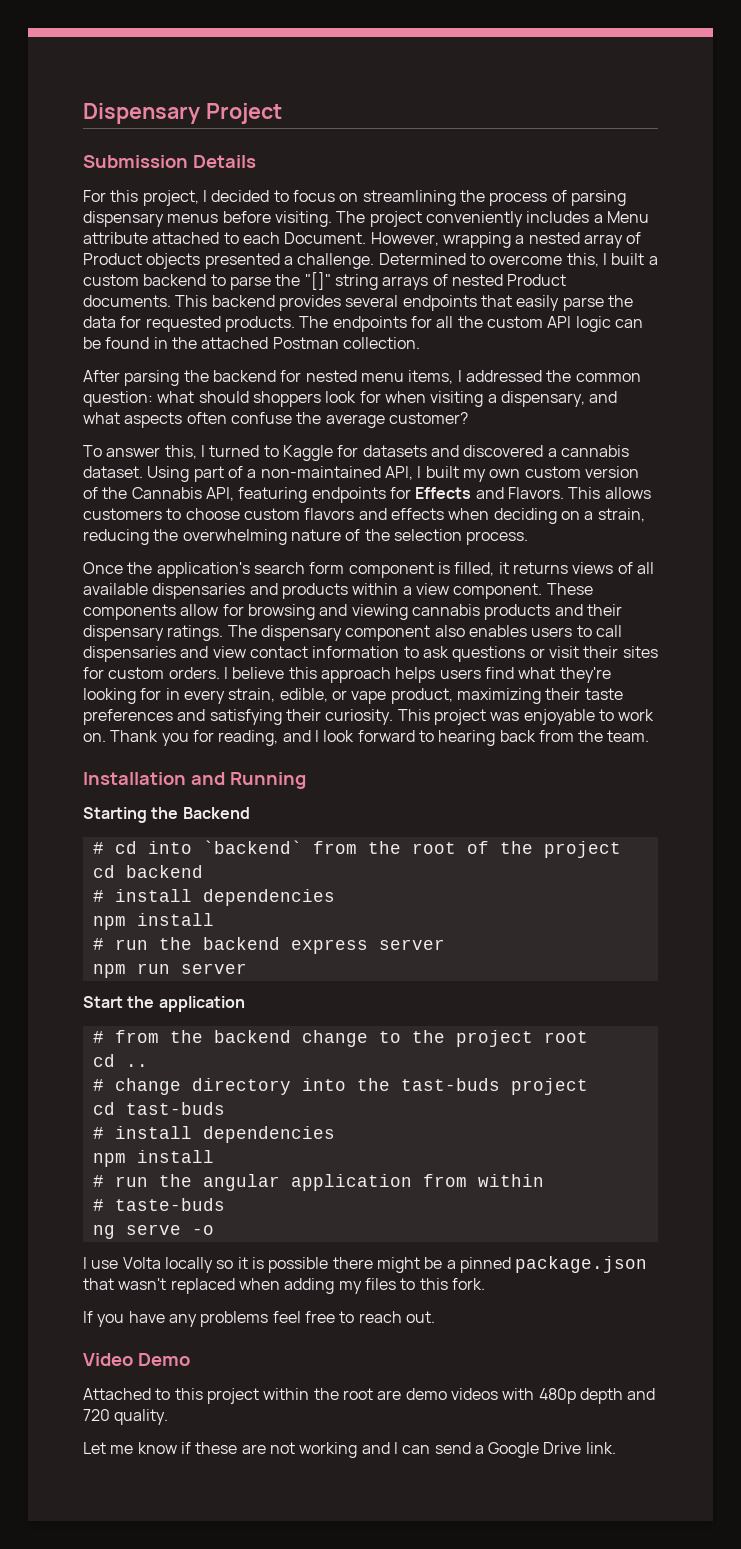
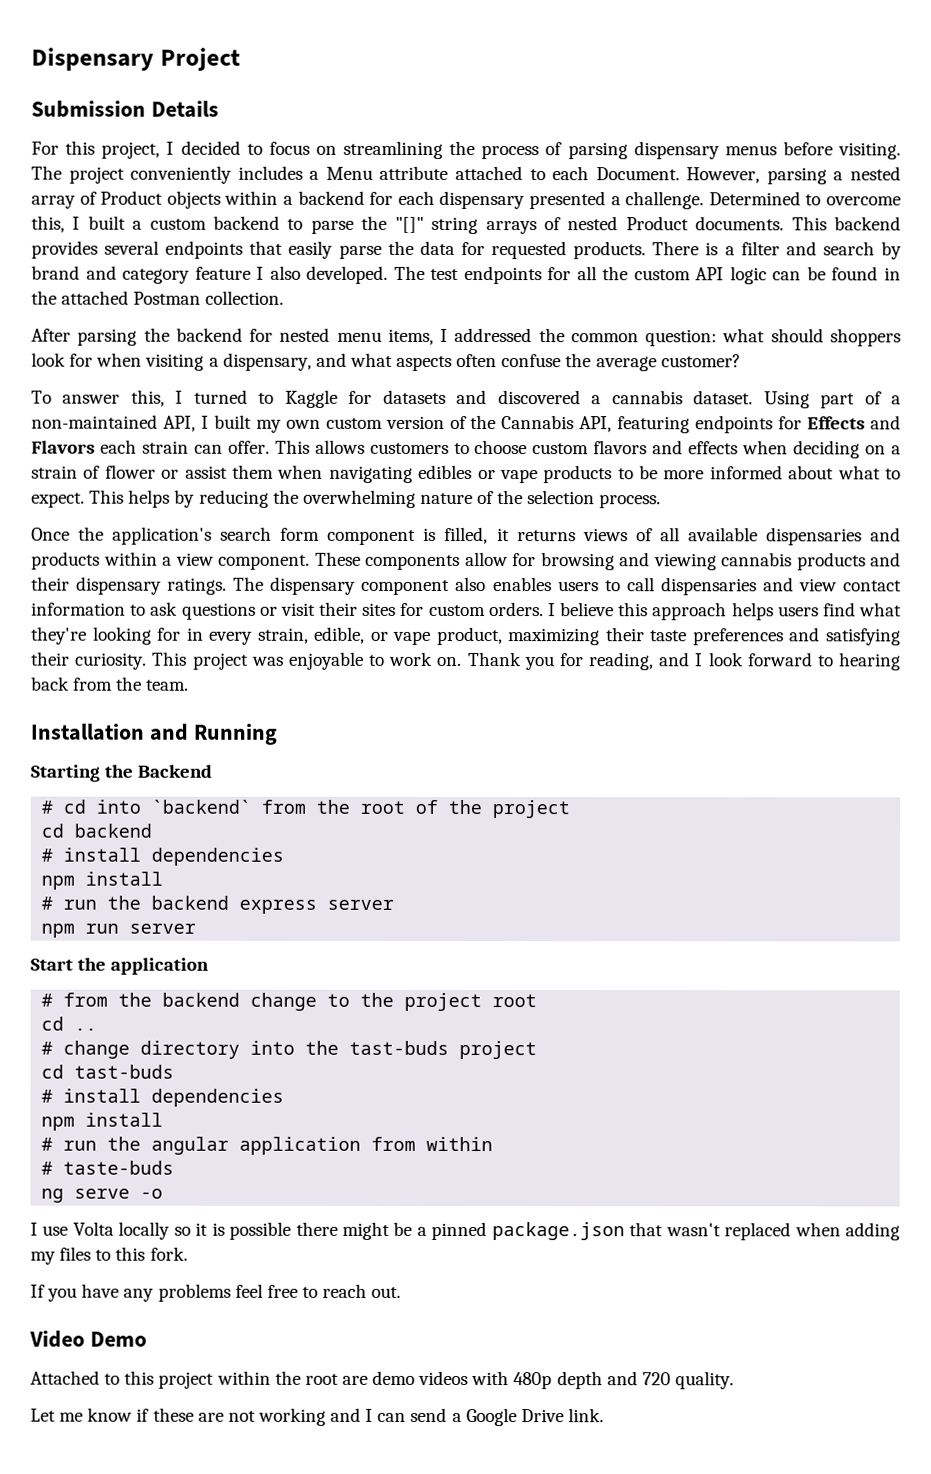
- However, wrapping a nested array of Product objects presented a challenge.
+ However, parsing a nested array of Product objects within a backend for each dispensary presented a challenge.
- The endpoints for all the custom API logic can be found in the attached Postman collection.
+ There is a filter and search by brand and category feature I also developed. The test endpoints for all the custom API logic can be found in the attached Postman collection.
- Using part of a non-maintained API, I built my own custom version of the Cannabis API, featuring endpoints for Effects and Flavors.
+ Using part of a non-maintained API, I built my own custom version of the Cannabis API, featuring endpoints for Effects and Flavors each strain can offer.
- This allows customers to choose custom flavors and effects when deciding on a strain, reducing the overwhelming nature of the selection process.
+ This allows customers to choose custom flavors and effects when deciding on a strain of flower or assist them when navigating edibles or vape products to be more informed about what to expect. This helps by reducing the overwhelming nature of the selection process.

